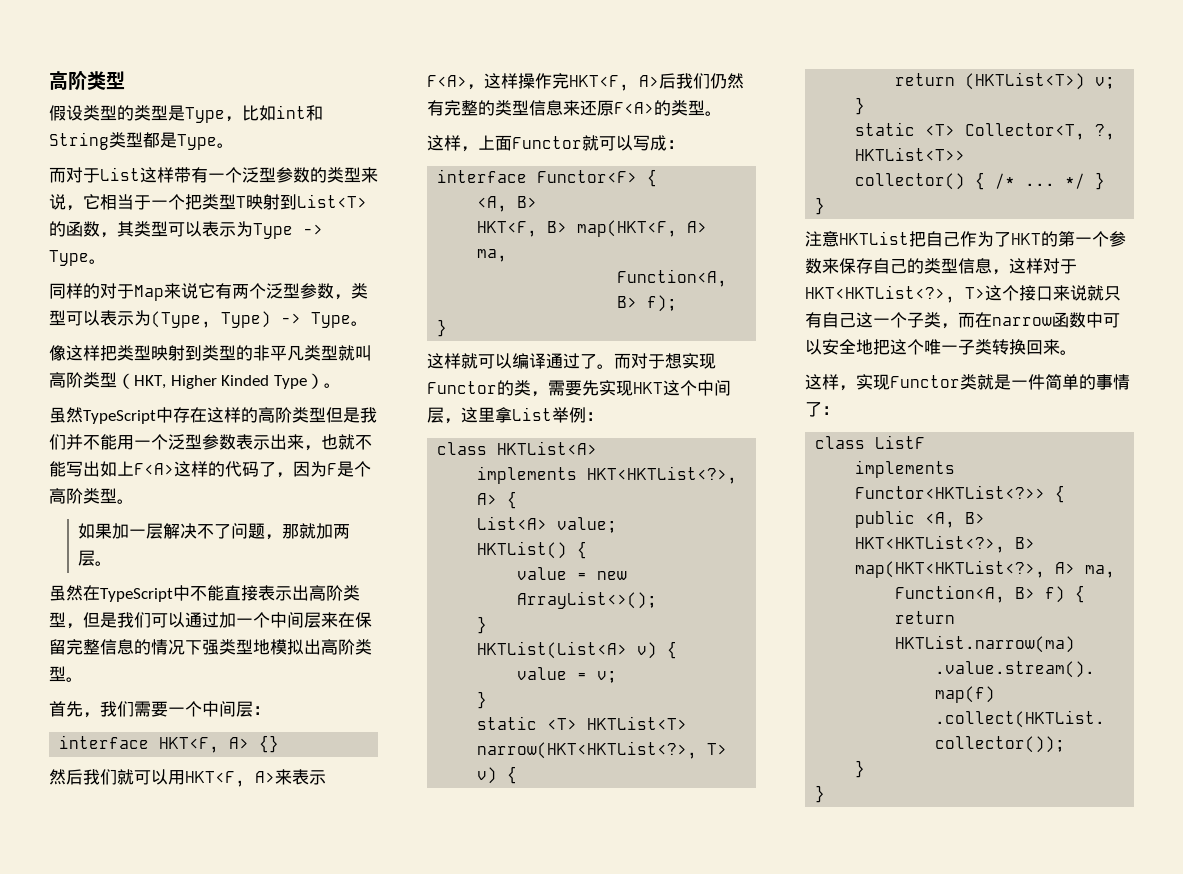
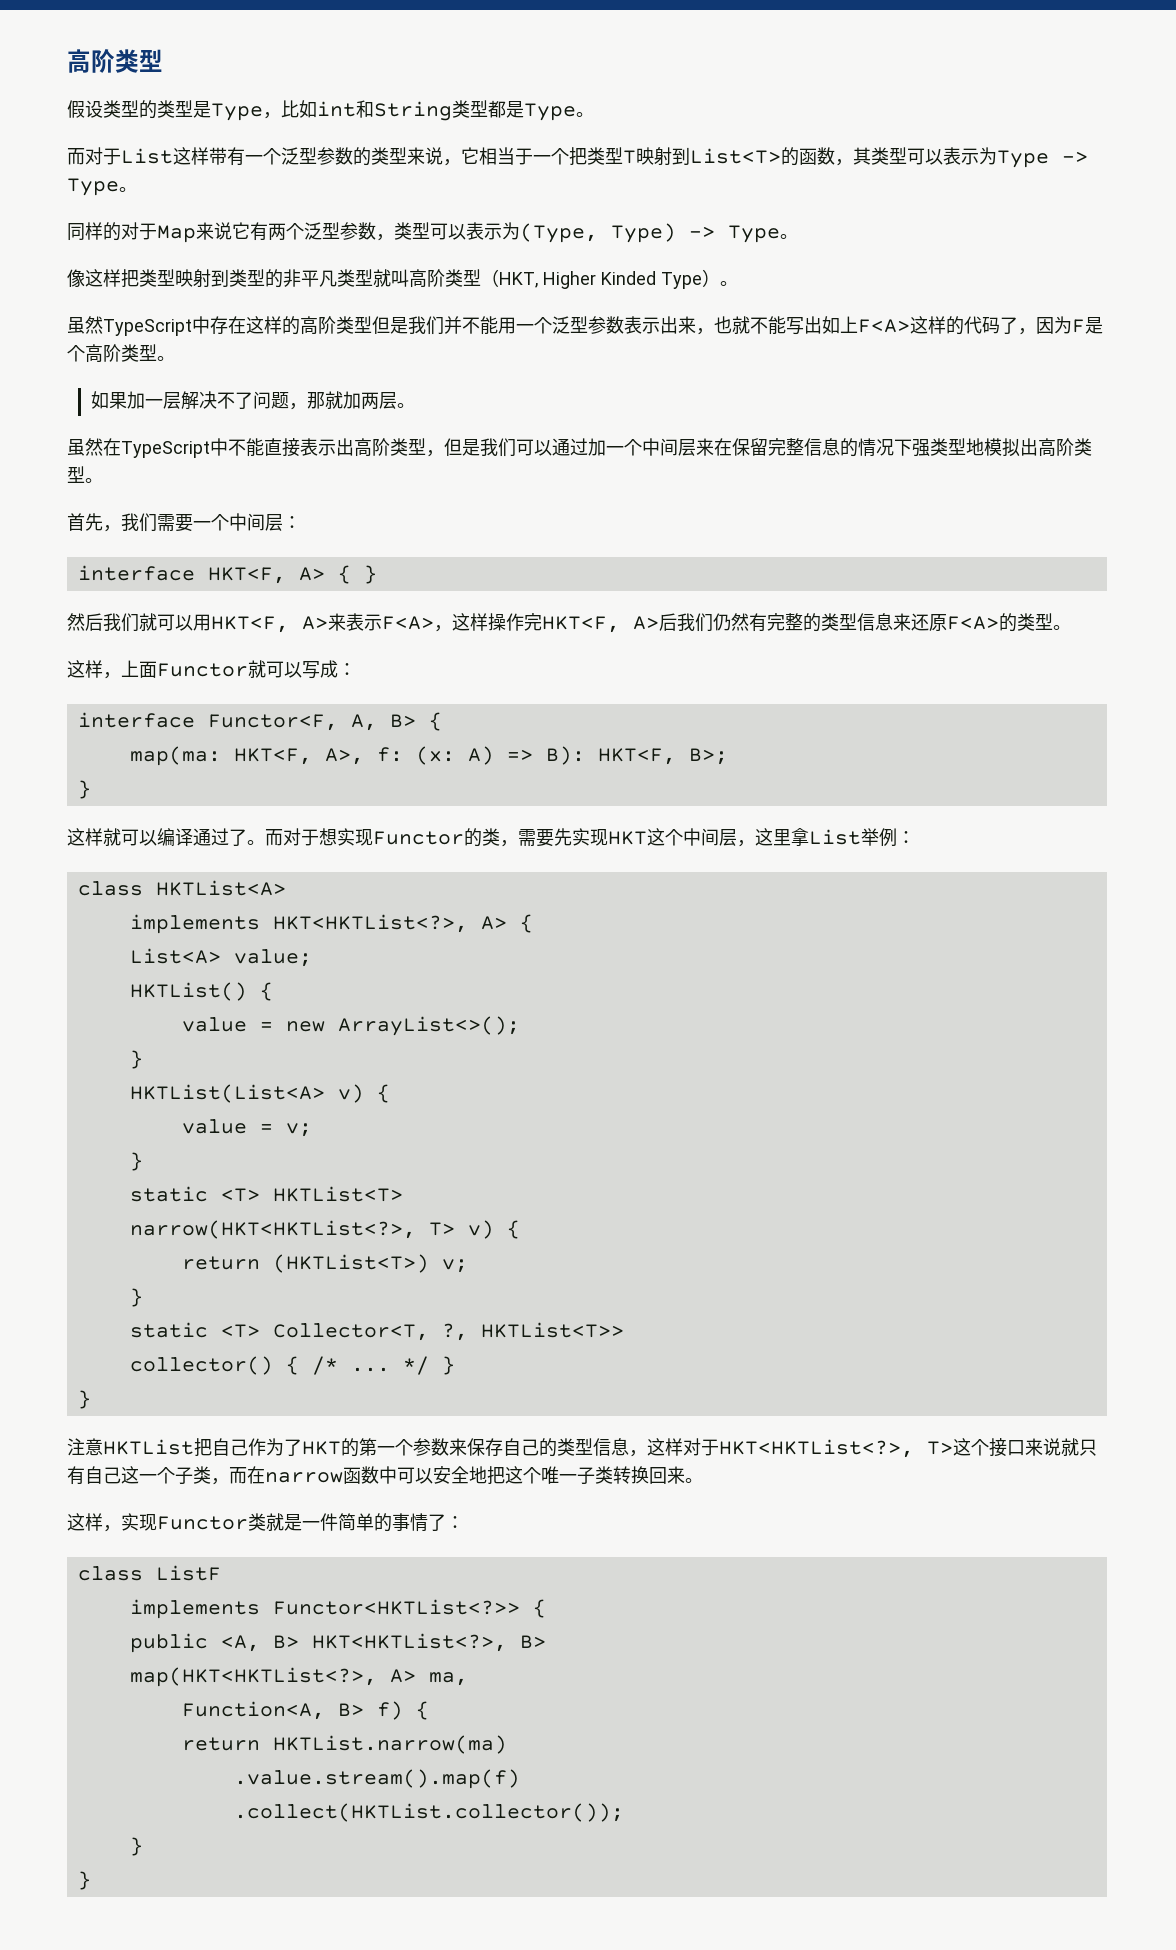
- interface HKT<F, A> {}
+ interface HKT<F, A> { }
- interface Functor<F> {
- <A, B>
- HKT<F, B> map(HKT<F, A> ma,
- Function<A, B> f);
+ interface Functor<F, A, B> {
+ map(ma: HKT<F, A>, f: (x: A) => B): HKT<F, B>;

